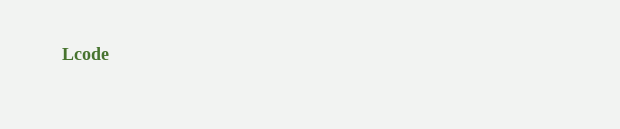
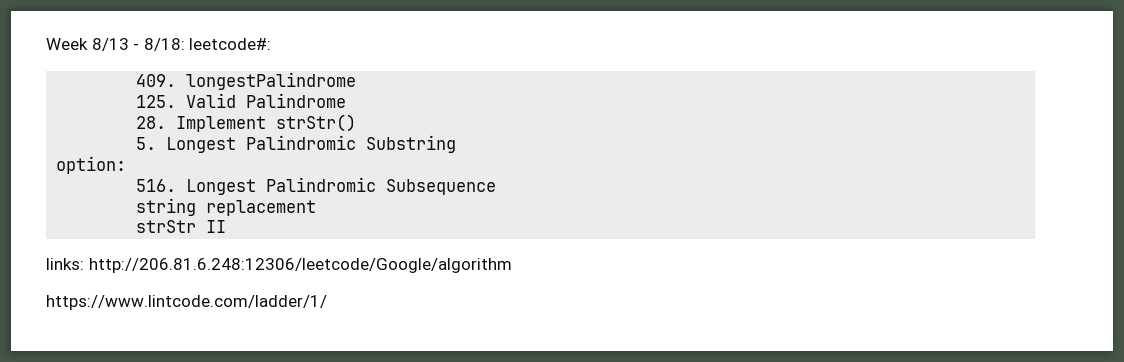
- Lcode
+ Week 8/13 - 8/18: leetcode#:
+ 409. longestPalindrome
+ 125. Valid Palindrome
+ 28. Implement strStr()
+ 5. Longest Palindromic Substring
+ option:
+ 516. Longest Palindromic Subsequence
+ string replacement
+ strStr II
+ links: http://206.81.6.248:12306/leetcode/Google/algorithm
+ https://www.lintcode.com/ladder/1/

